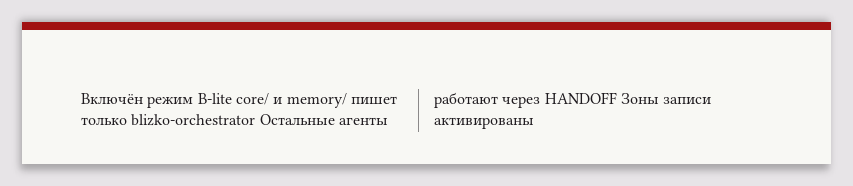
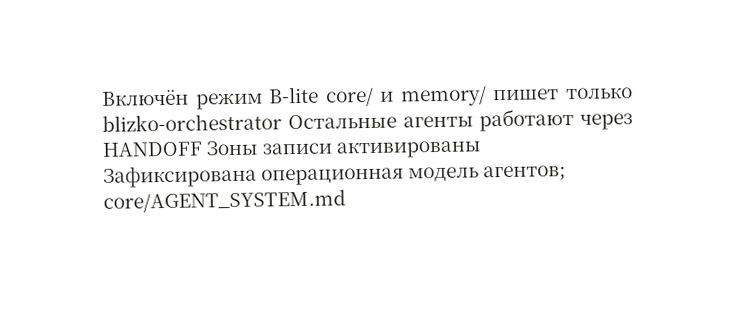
- Включён режим B-lite core/ и memory/ пишет только blizko-orchestrator Остальные агенты работают через HANDOFF Зоны записи активированы
+ Включён режим B-lite core/ и memory/ пишет только blizko-orchestrator Остальные агенты работают через HANDOFF Зоны записи активированы Зафиксирована операционная модель агентов; core/AGENT_SYSTEM.md

